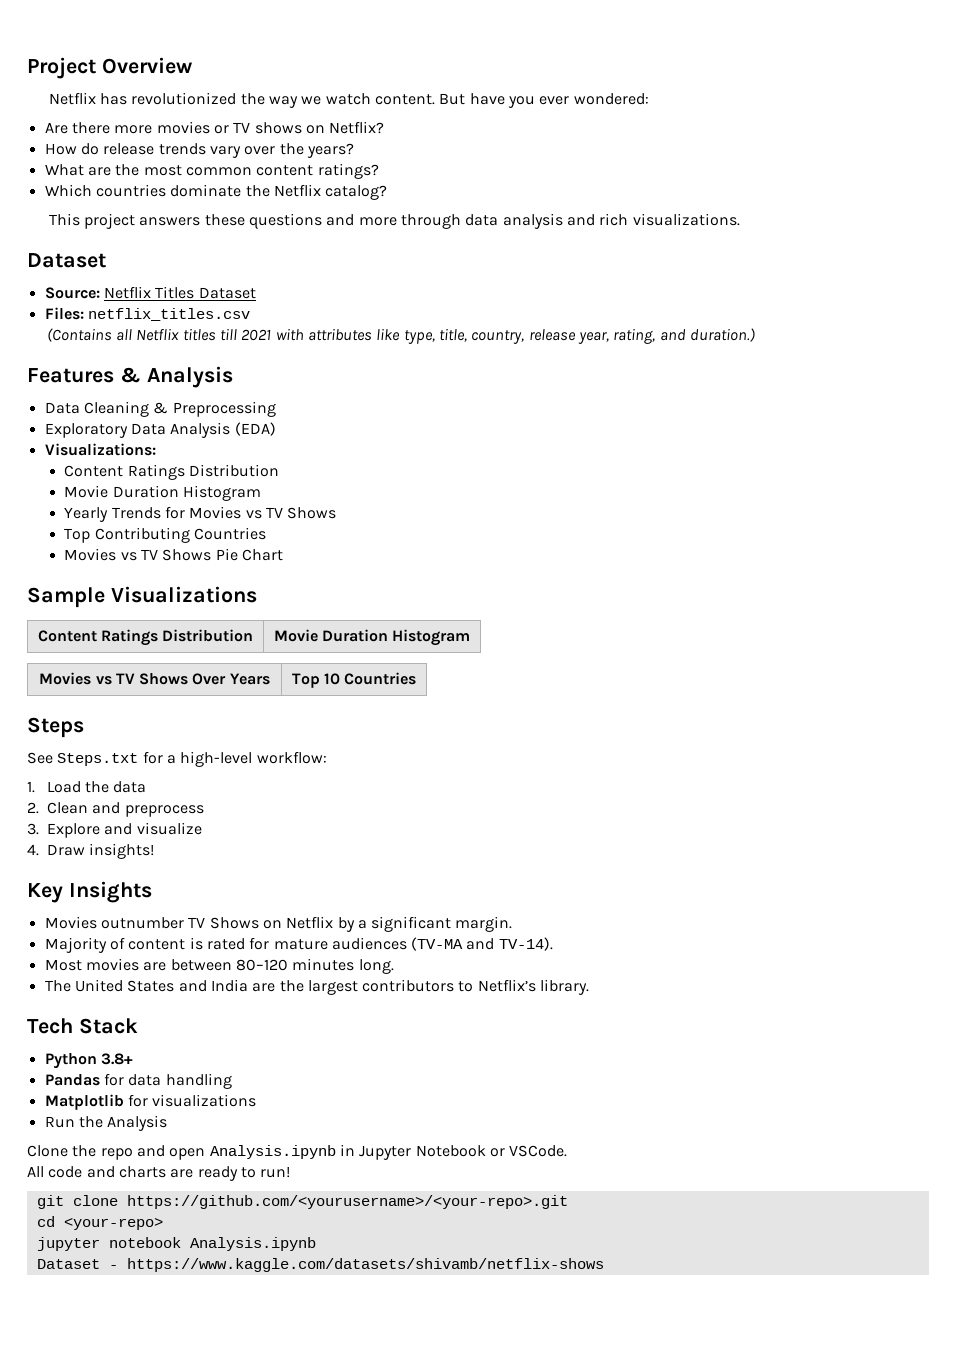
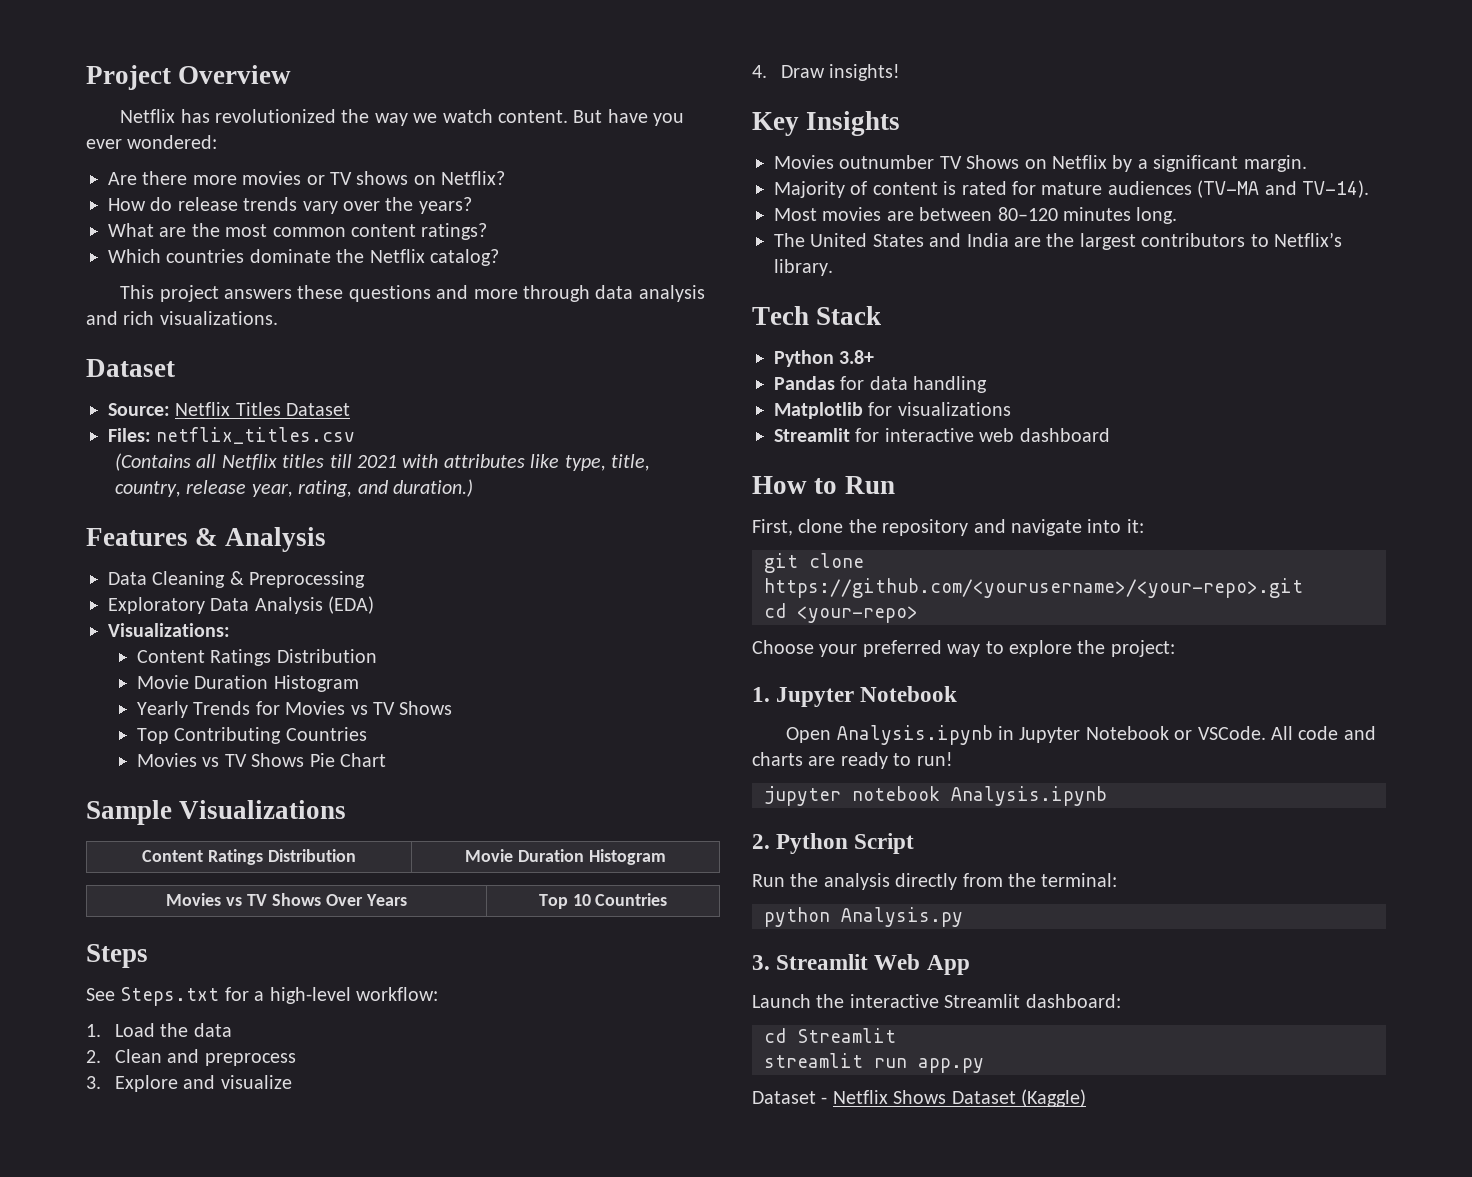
- Run the Analysis
- Clone the repo and open Analysis.ipynb in Jupyter Notebook or VSCode.
- All code and charts are ready to run!
+ Streamlit for interactive web dashboard
+ How to Run
+ First, clone the repository and navigate into it:
+ git clone https://github.com/<yourusername>/<your-repo>.git
+ cd <your-repo>
+ Choose your preferred way to explore the project:
+ 1. Jupyter Notebook
+ Open Analysis.ipynb in Jupyter Notebook or VSCode. All code and charts are ready to run!
- git clone https://github.com/<yourusername>/<your-repo>.git
- cd <your-repo>
  jupyter notebook Analysis.ipynb
- Dataset - https://www.kaggle.com/datasets/shivamb/netflix-shows
+ 2. Python Script
+ Run the analysis directly from the terminal:
+ python Analysis.py
+ 3. Streamlit Web App
+ Launch the interactive Streamlit dashboard:
+ cd Streamlit
+ streamlit run app.py
+ Dataset - Netflix Shows Dataset (Kaggle)

